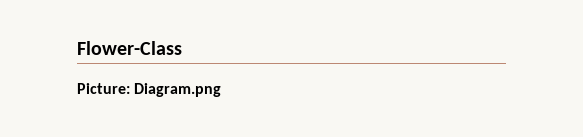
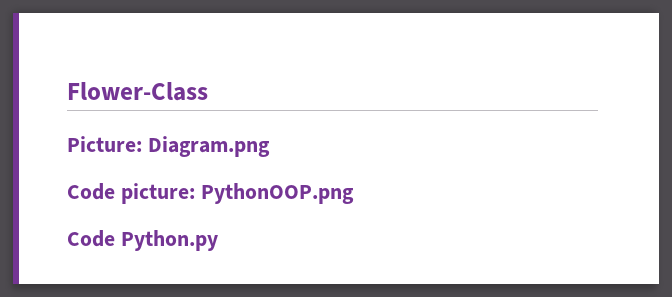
+ Code picture: PythonOOP.png
+ Code Python.py

